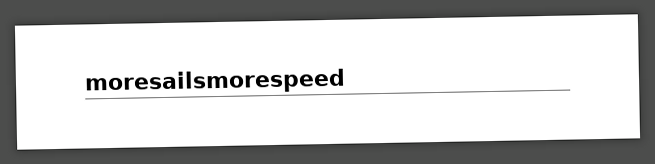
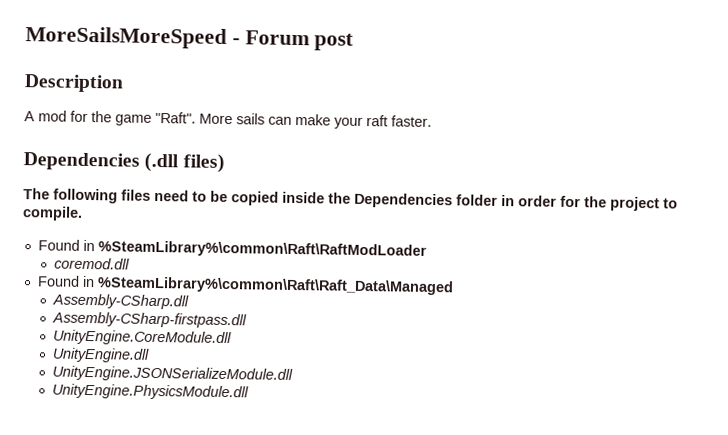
- moresailsmorespeed
+ MoreSailsMoreSpeed - Forum post
+ Description
+ A mod for the game "Raft". More sails can make your raft faster.
+ Dependencies (.dll files)
+ The following files need to be copied inside the Dependencies folder in order for the project to compile.
+ Found in %SteamLibrary%\common\Raft\RaftModLoader
+ coremod.dll
+ Found in %SteamLibrary%\common\Raft\Raft_Data\Managed
+ Assembly-CSharp.dll
+ Assembly-CSharp-firstpass.dll
+ UnityEngine.CoreModule.dll
+ UnityEngine.dll
+ UnityEngine.JSONSerializeModule.dll
+ UnityEngine.PhysicsModule.dll

